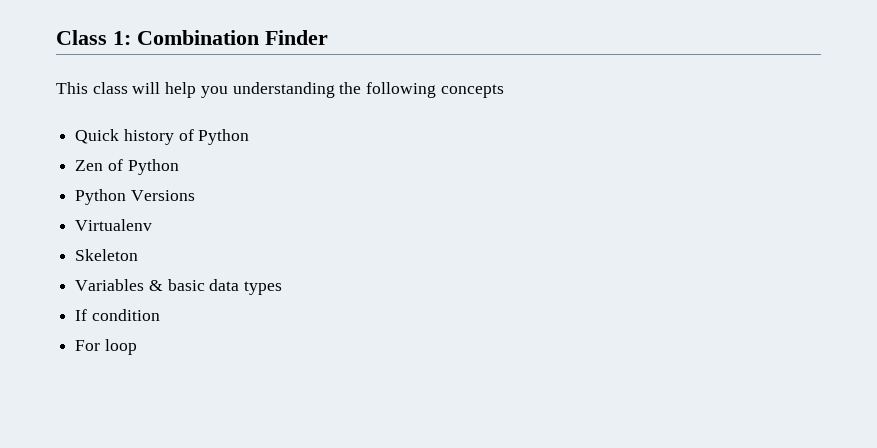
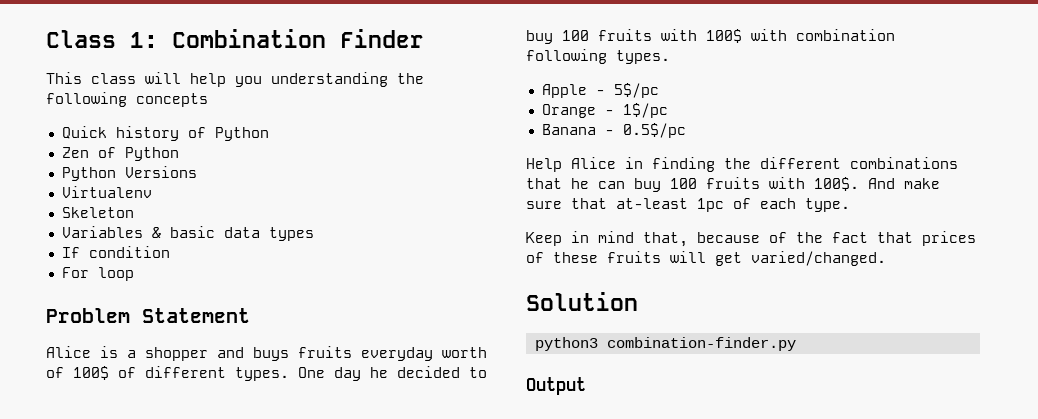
+ Problem Statement
+ Alice is a shopper and buys fruits everyday worth of 100$ of different types. One day he decided to buy 100 fruits with 100$ with combination following types.
+ Apple - 5$/pc
+ Orange - 1$/pc
+ Banana - 0.5$/pc
+ Help Alice in finding the different combinations that he can buy 100 fruits with 100$. And make sure that at-least 1pc of each type.
+ Keep in mind that, because of the fact that prices of these fruits will get varied/changed.
+ Solution
+ python3 combination-finder.py
+ Output

